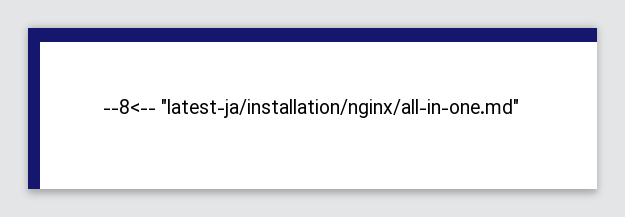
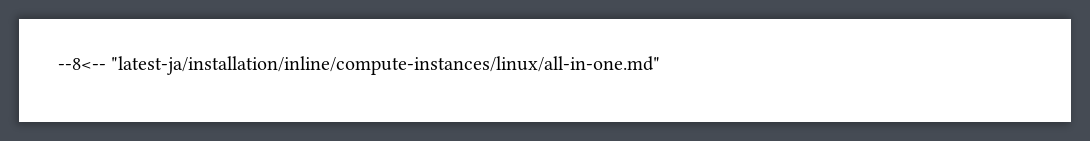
- --8<-- "latest-ja/installation/nginx/all-in-one.md"
+ --8<-- "latest-ja/installation/inline/compute-instances/linux/all-in-one.md"

